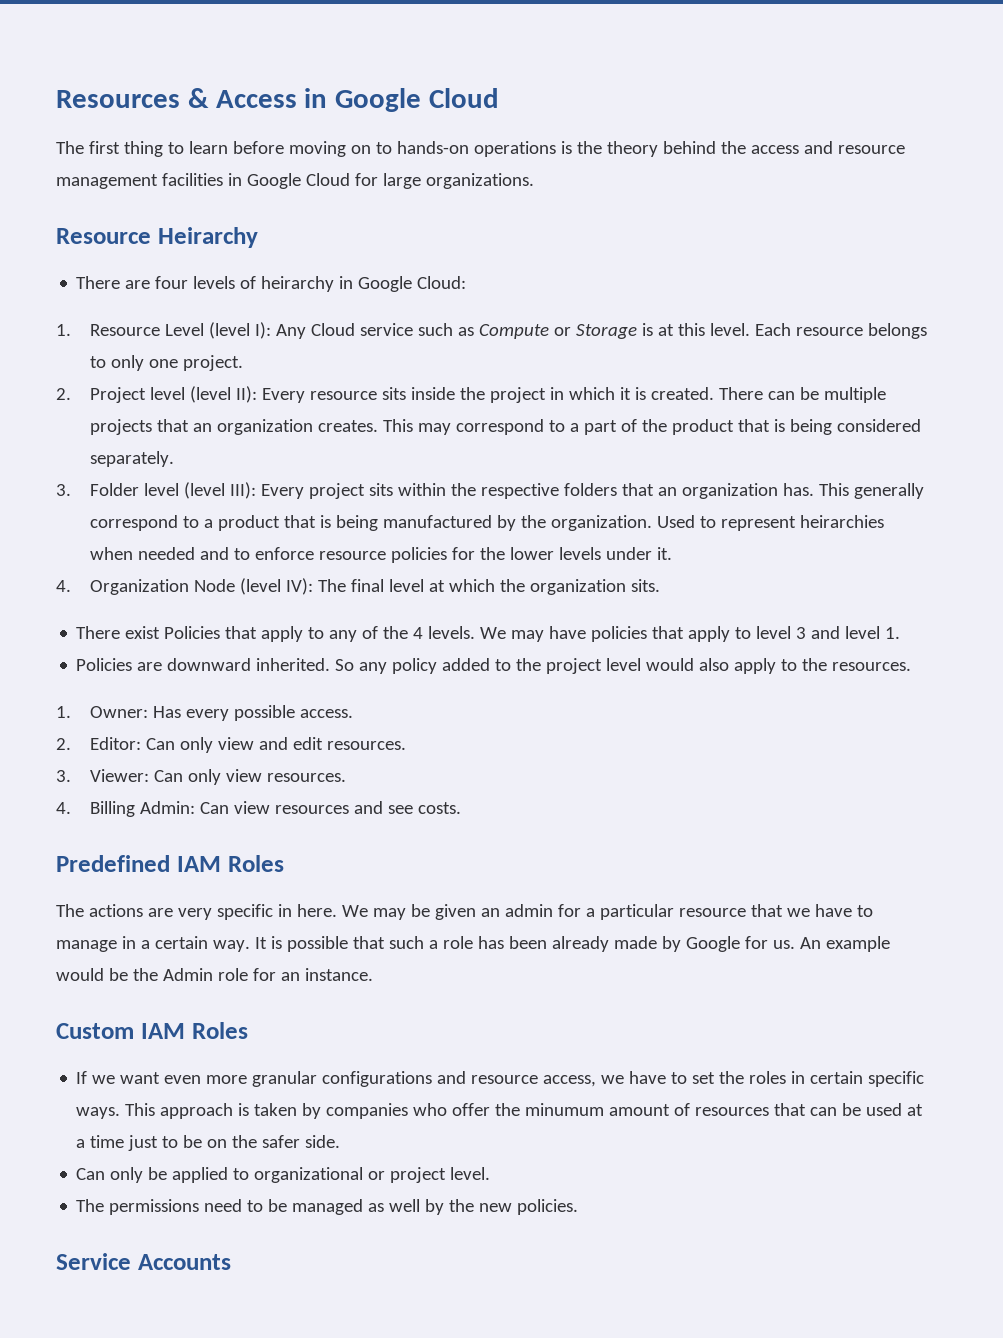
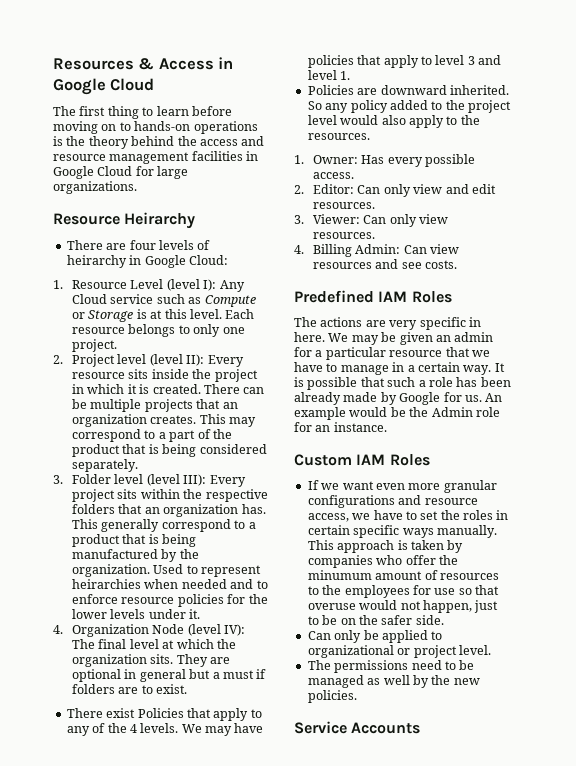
+ They are optional in general but a must if folders are to exist.
- If we want even more granular configurations and resource access, we have to set the roles in certain specific ways.
+ If we want even more granular configurations and resource access, we have to set the roles in certain specific ways manually.
- This approach is taken by companies who offer the minumum amount of resources that can be used at a time just to be on the safer side.
+ This approach is taken by companies who offer the minumum amount of resources to the employees for use so that overuse would not happen, just to be on the safer side.

